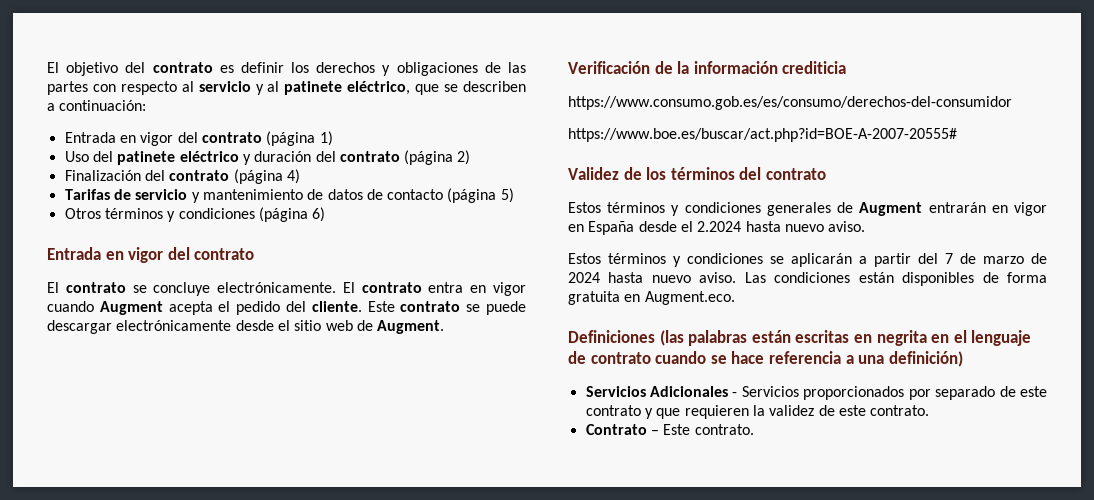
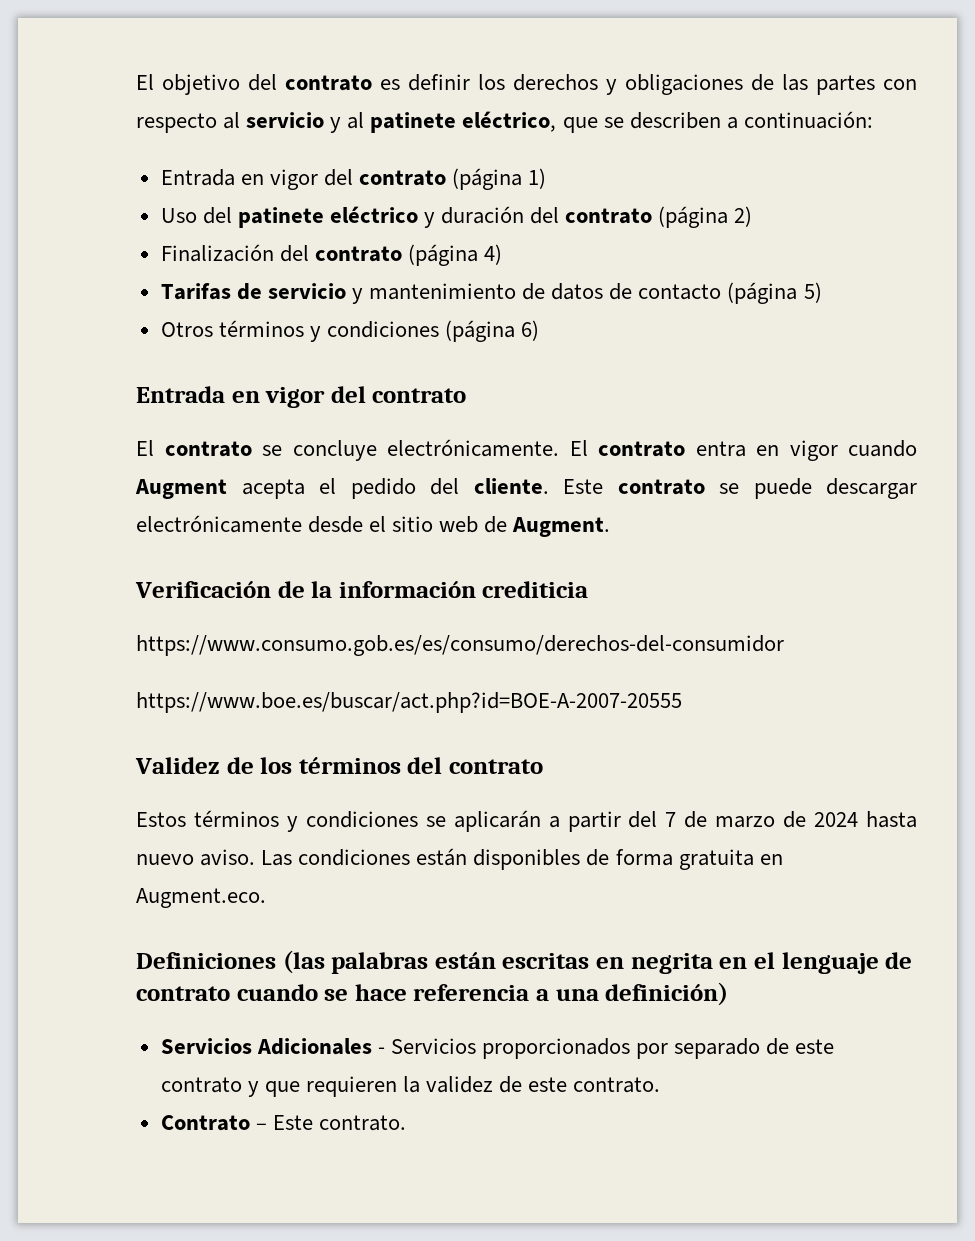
- https://www.boe.es/buscar/act.php?id=BOE-A-2007-20555#
+ https://www.boe.es/buscar/act.php?id=BOE-A-2007-20555
- Estos términos y condiciones generales de Augment entrarán en vigor en España desde el 2.2024 hasta nuevo aviso.

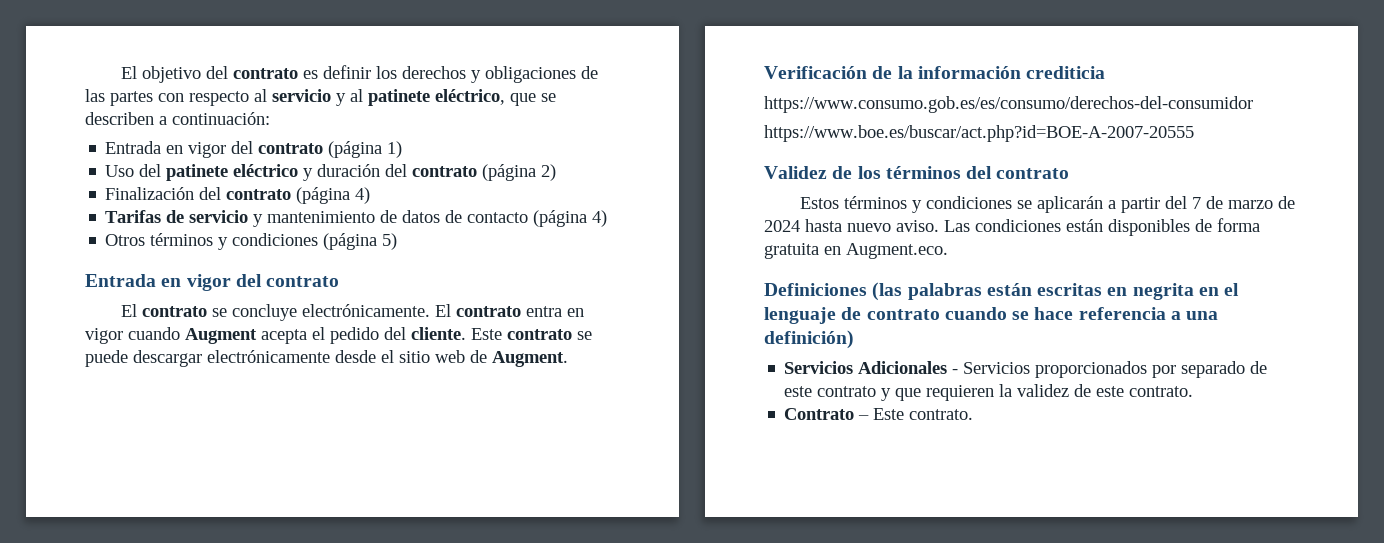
- Tarifas de servicio y mantenimiento de datos de contacto (página 5)
+ Tarifas de servicio y mantenimiento de datos de contacto (página 4)
- Otros términos y condiciones (página 6)
+ Otros términos y condiciones (página 5)

